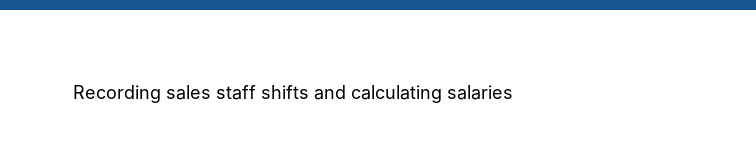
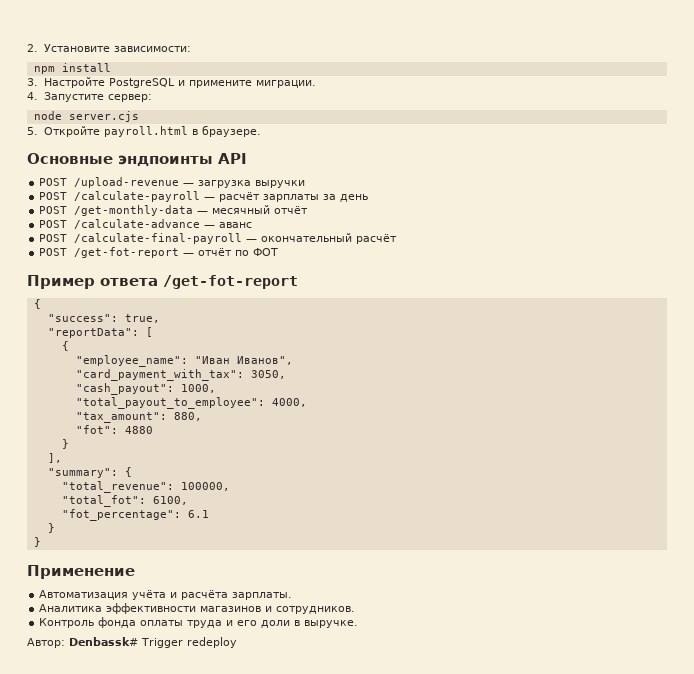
- Recording sales staff shifts and calculating salaries
+ 2. Установите зависимости:
+ npm install
+ 3. Настройте PostgreSQL и примените миграции.
+ 4. Запустите сервер:
+ node server.cjs
+ 5. Откройте payroll.html в браузере.
+ Основные эндпоинты API
+ POST /upload-revenue — загрузка выручки
+ POST /calculate-payroll — расчёт зарплаты за день
+ POST /get-monthly-data — месячный отчёт
+ POST /calculate-advance — аванс
+ POST /calculate-final-payroll — окончательный расчёт
+ POST /get-fot-report — отчёт по ФОТ
+ Пример ответа /get-fot-report
+ {
+ "success": true,
+ "reportData": [
+ {
+ "employee_name": "Иван Иванов",
+ "card_payment_with_tax": 3050,
+ "cash_payout": 1000,
+ "total_payout_to_employee": 4000,
+ "tax_amount": 880,
+ "fot": 4880
+ }
+ ],
+ "summary": {
+ "total_revenue": 100000,
+ "total_fot": 6100,
+ "fot_percentage": 6.1
+ }
+ }
+ Применение
+ Автоматизация учёта и расчёта зарплаты.
+ Аналитика эффективности магазинов и сотрудников.
+ Контроль фонда оплаты труда и его доли в выручке.
+ Автор: Denbassk# Trigger redeploy

